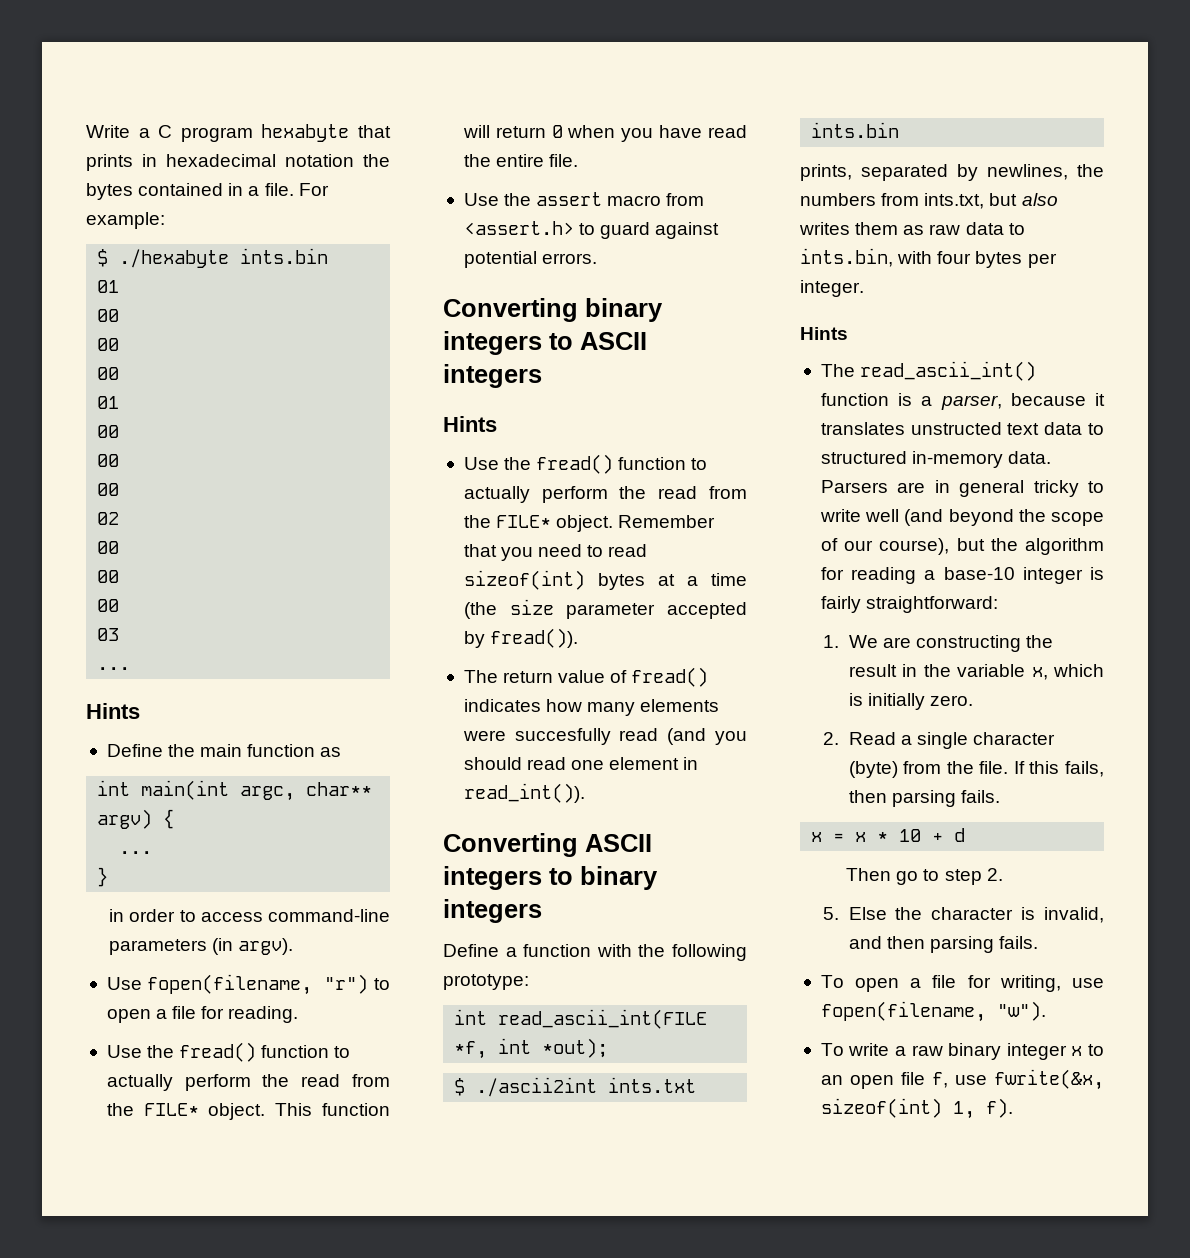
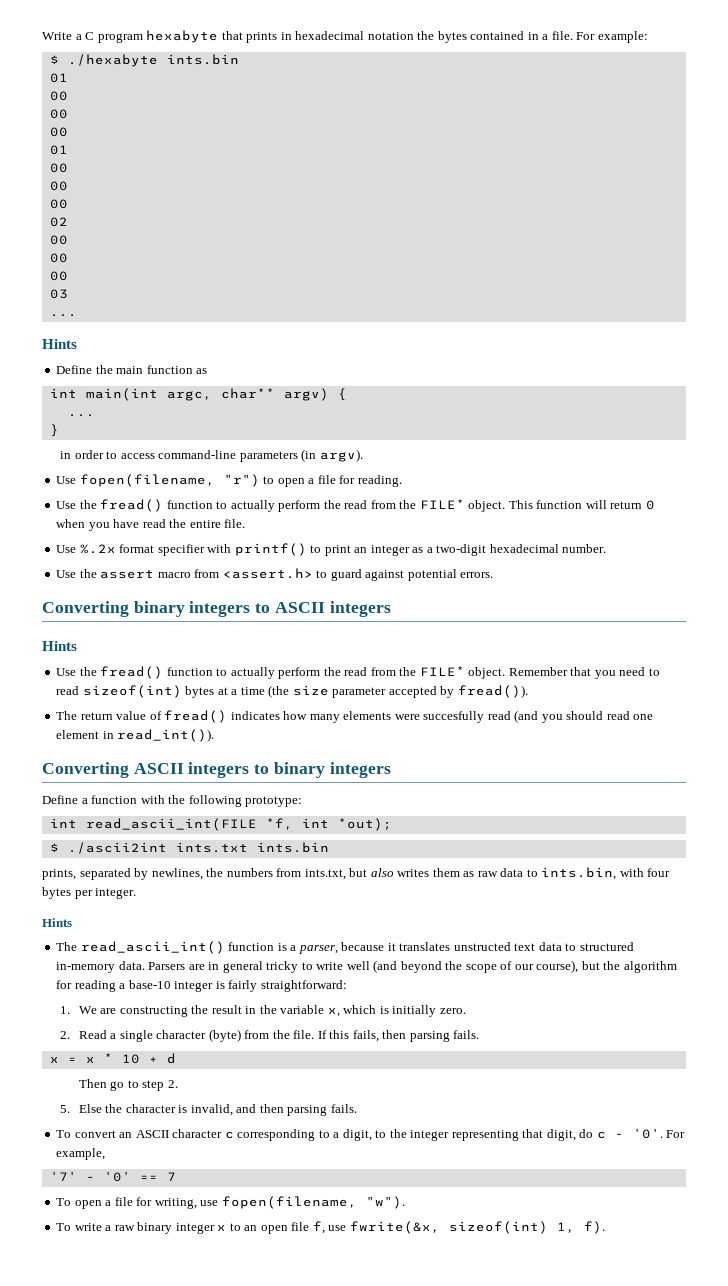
+ Use %.2x format specifier with printf() to print an integer as a two-digit hexadecimal number.
+ To convert an ASCII character c corresponding to a digit, to the integer representing that digit, do c - '0'. For example,
+ '7' - '0' == 7

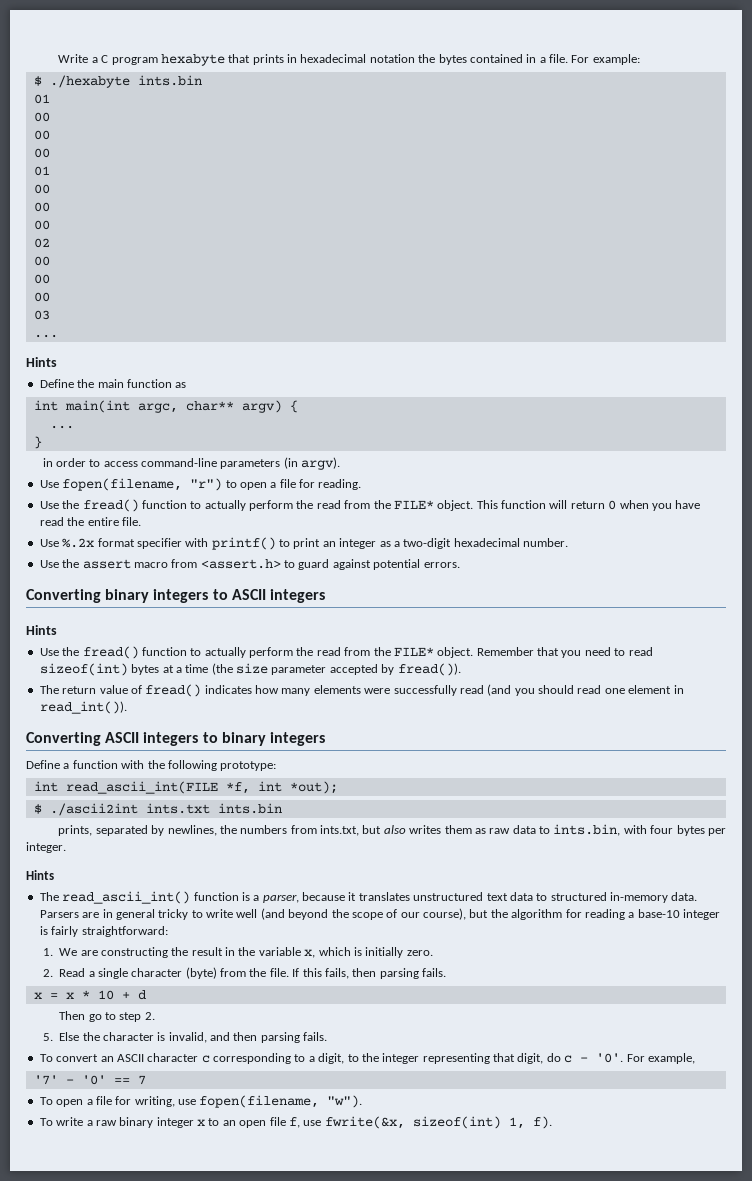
- The return value of fread() indicates how many elements were succesfully read (and you should read one element in read_int()).
+ The return value of fread() indicates how many elements were successfully read (and you should read one element in read_int()).
- The read_ascii_int() function is a parser, because it translates unstructed text data to structured in-memory data.
+ The read_ascii_int() function is a parser, because it translates unstructured text data to structured in-memory data.

